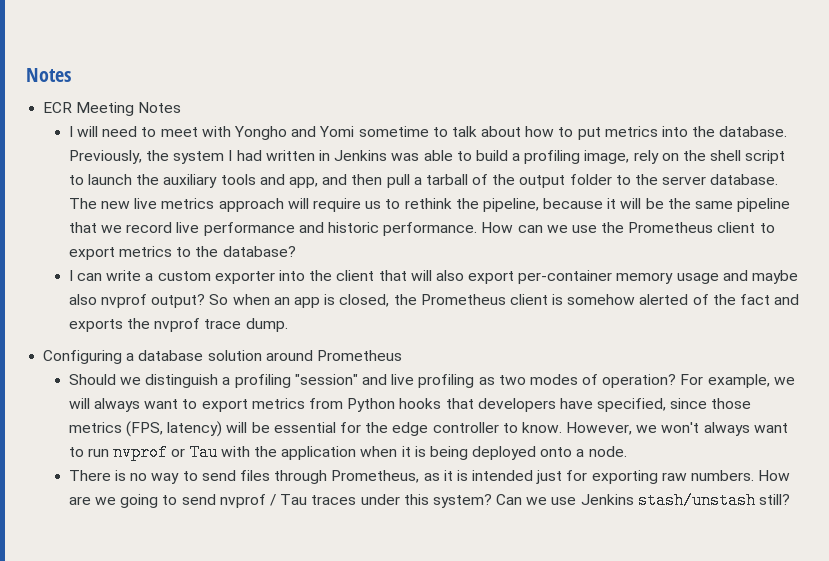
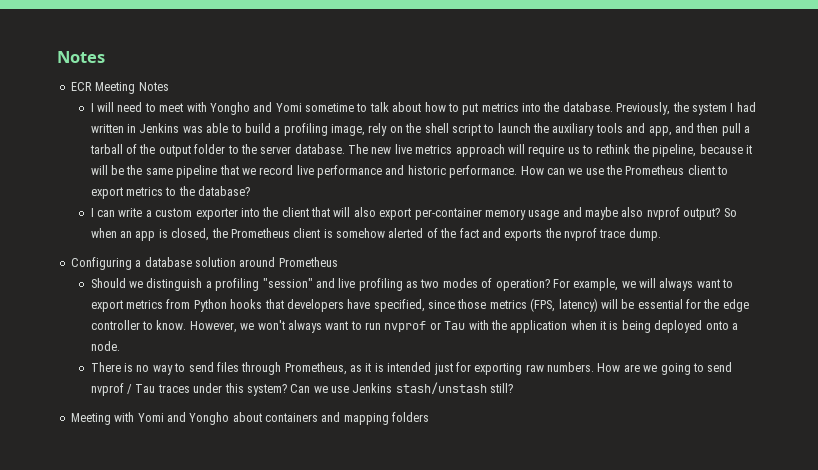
+ Meeting with Yomi and Yongho about containers and mapping folders

